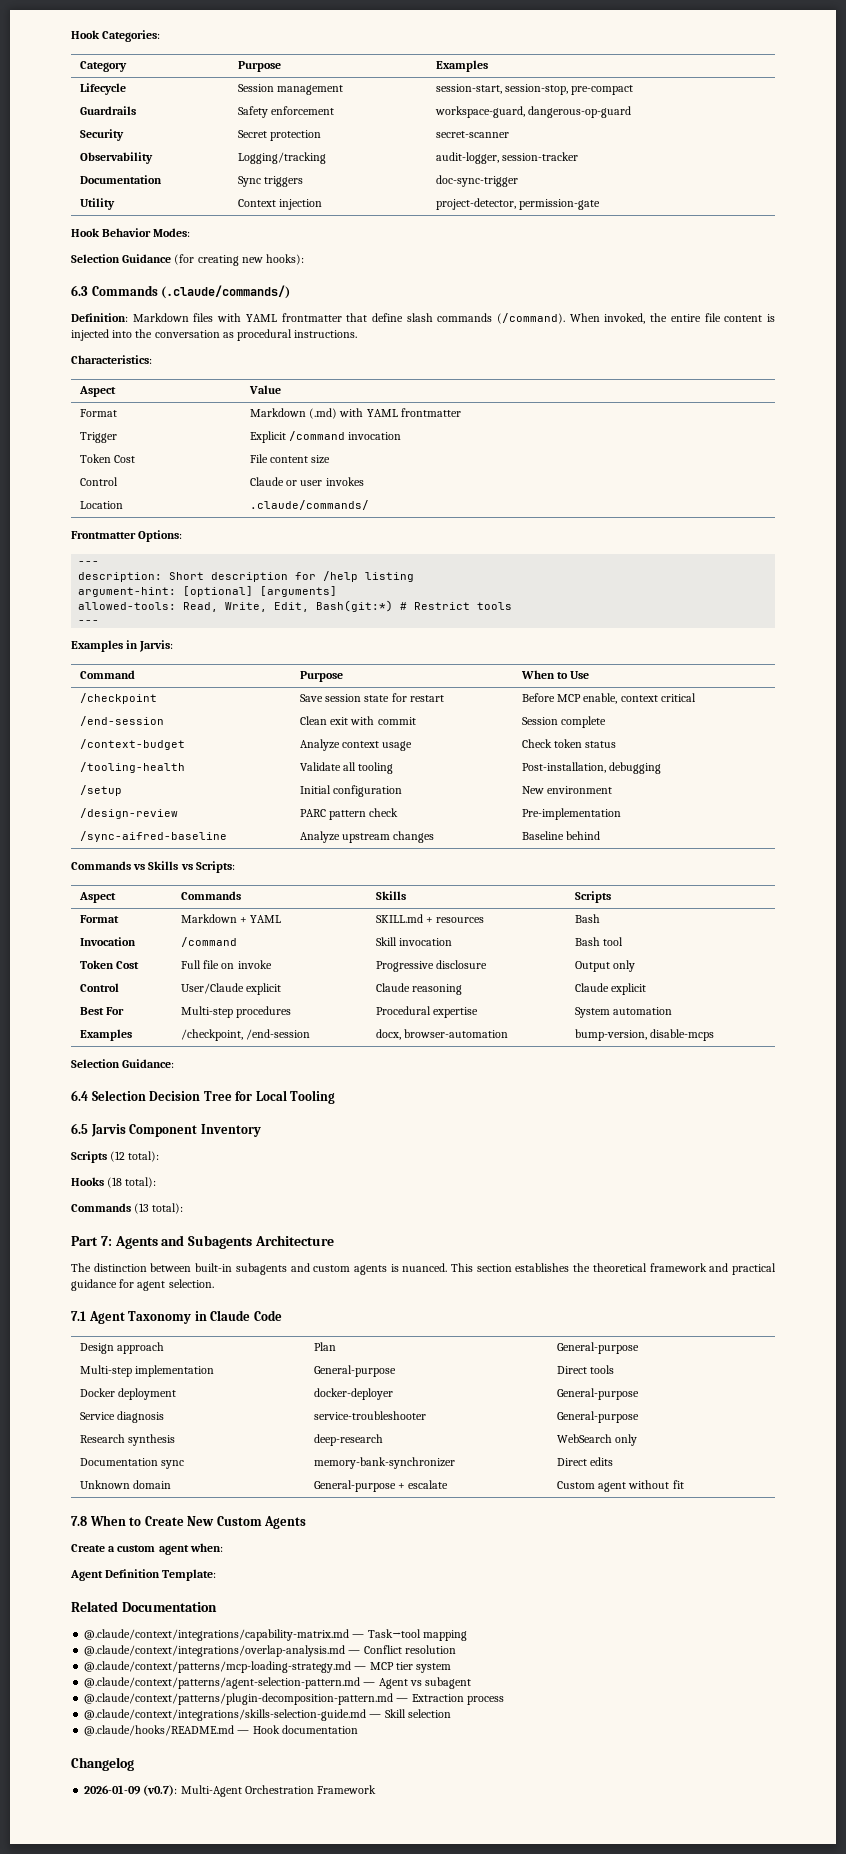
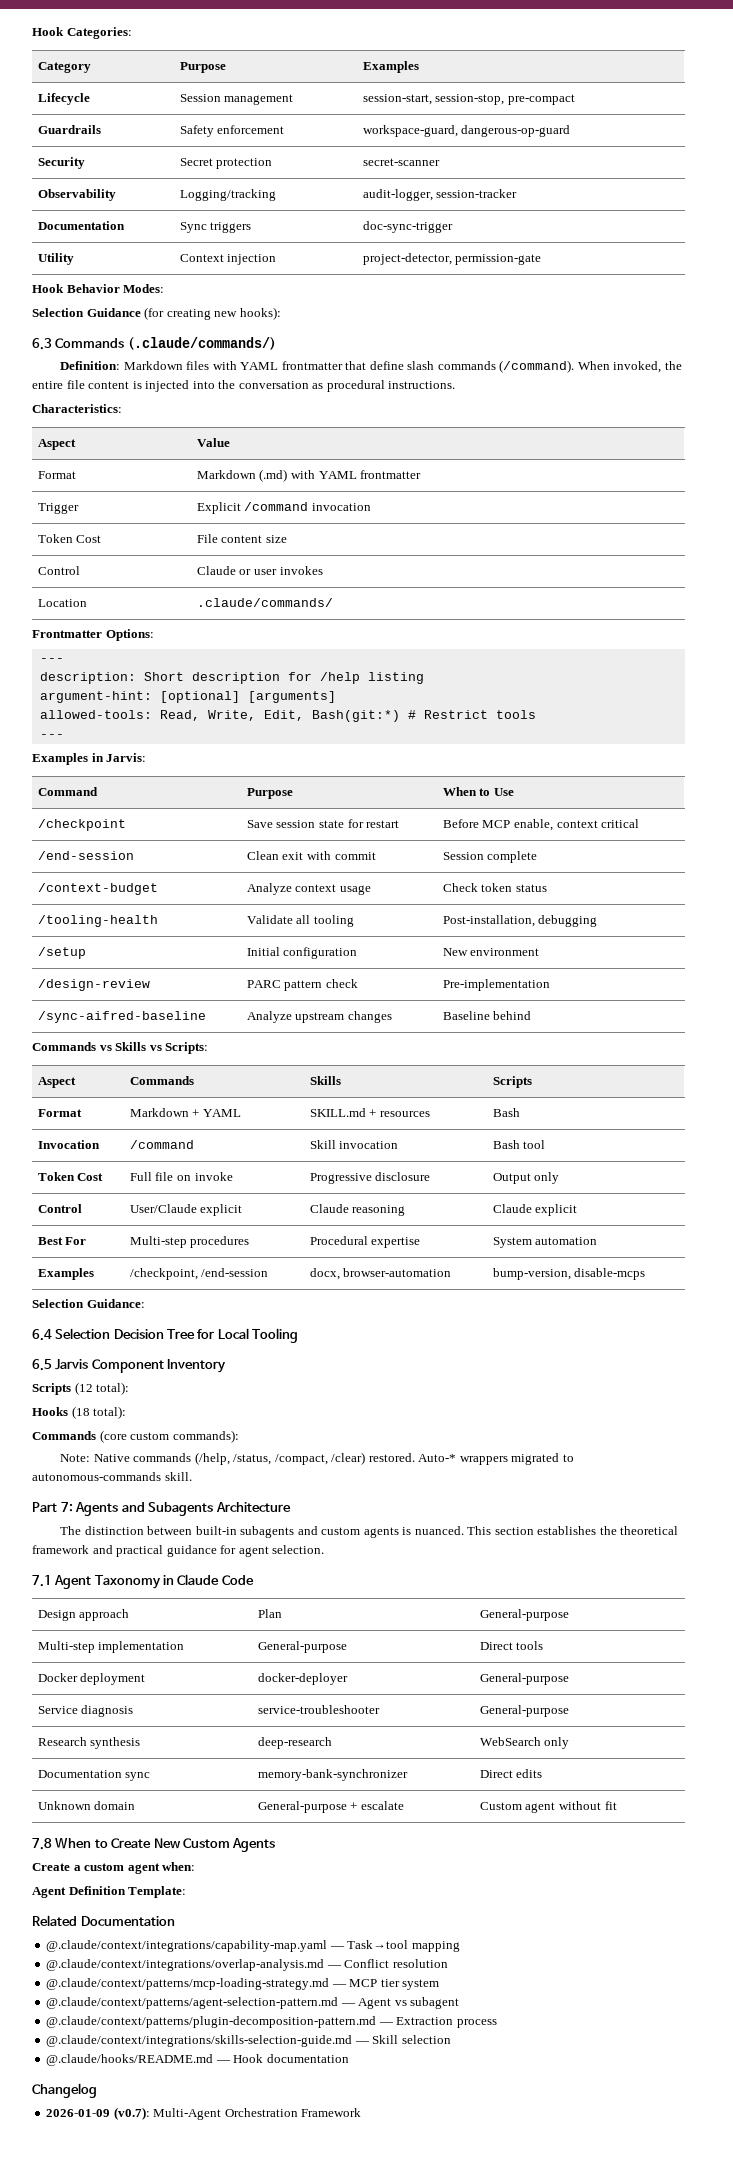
- Commands (13 total):
+ Commands (core custom commands):
+ Note: Native commands (/help, /status, /compact, /clear) restored. Auto-* wrappers migrated to autonomous-commands skill.
- @.claude/context/integrations/capability-matrix.md — Task→tool mapping
+ @.claude/context/integrations/capability-map.yaml — Task→tool mapping

